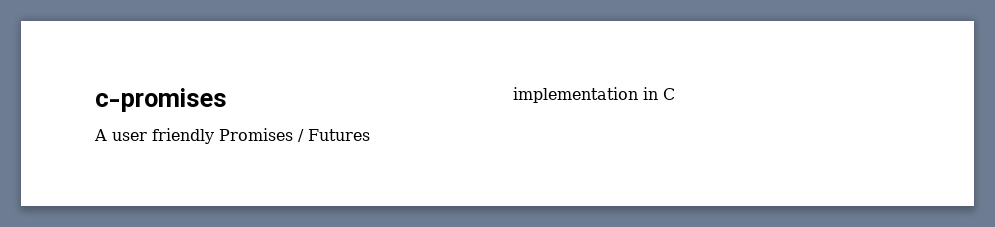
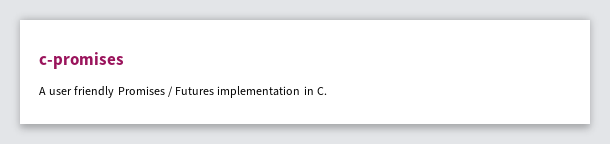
- A user friendly Promises / Futures implementation in C
+ A user friendly Promises / Futures implementation in C.

